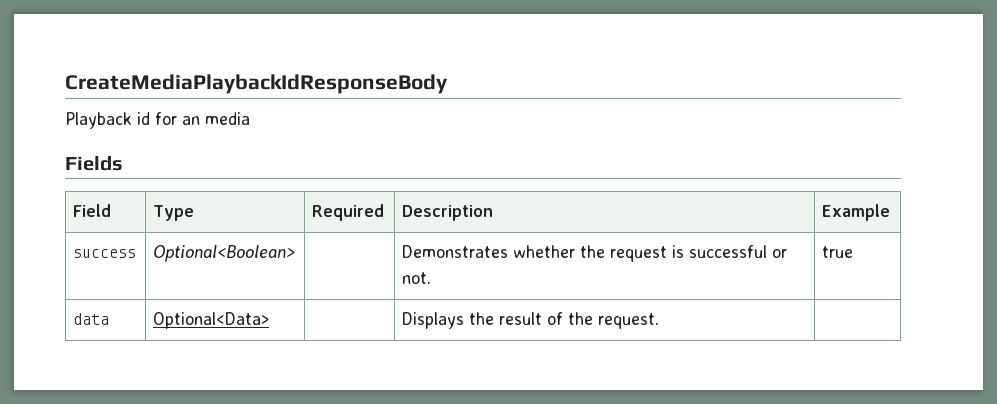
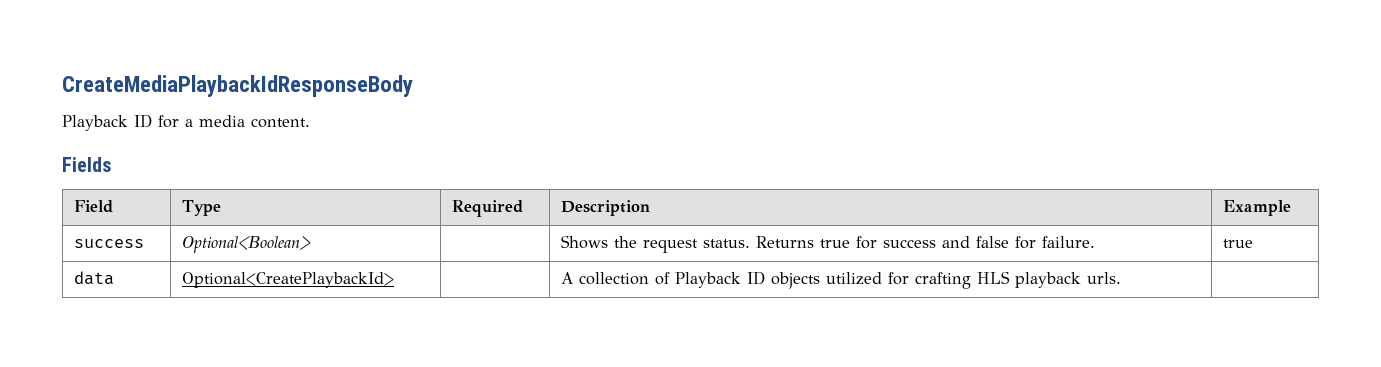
- Playback id for an media
+ Playback ID for a media content.
- success | Optional<Boolean> | | Demonstrates whether the request is successful or not. | true
- data | Optional<Data> | | Displays the result of the request. |
+ success | Optional<Boolean> | | Shows the request status. Returns true for success and false for failure. | true
+ data | Optional<CreatePlaybackId> | | A collection of Playback ID objects utilized for crafting HLS playback urls. |

